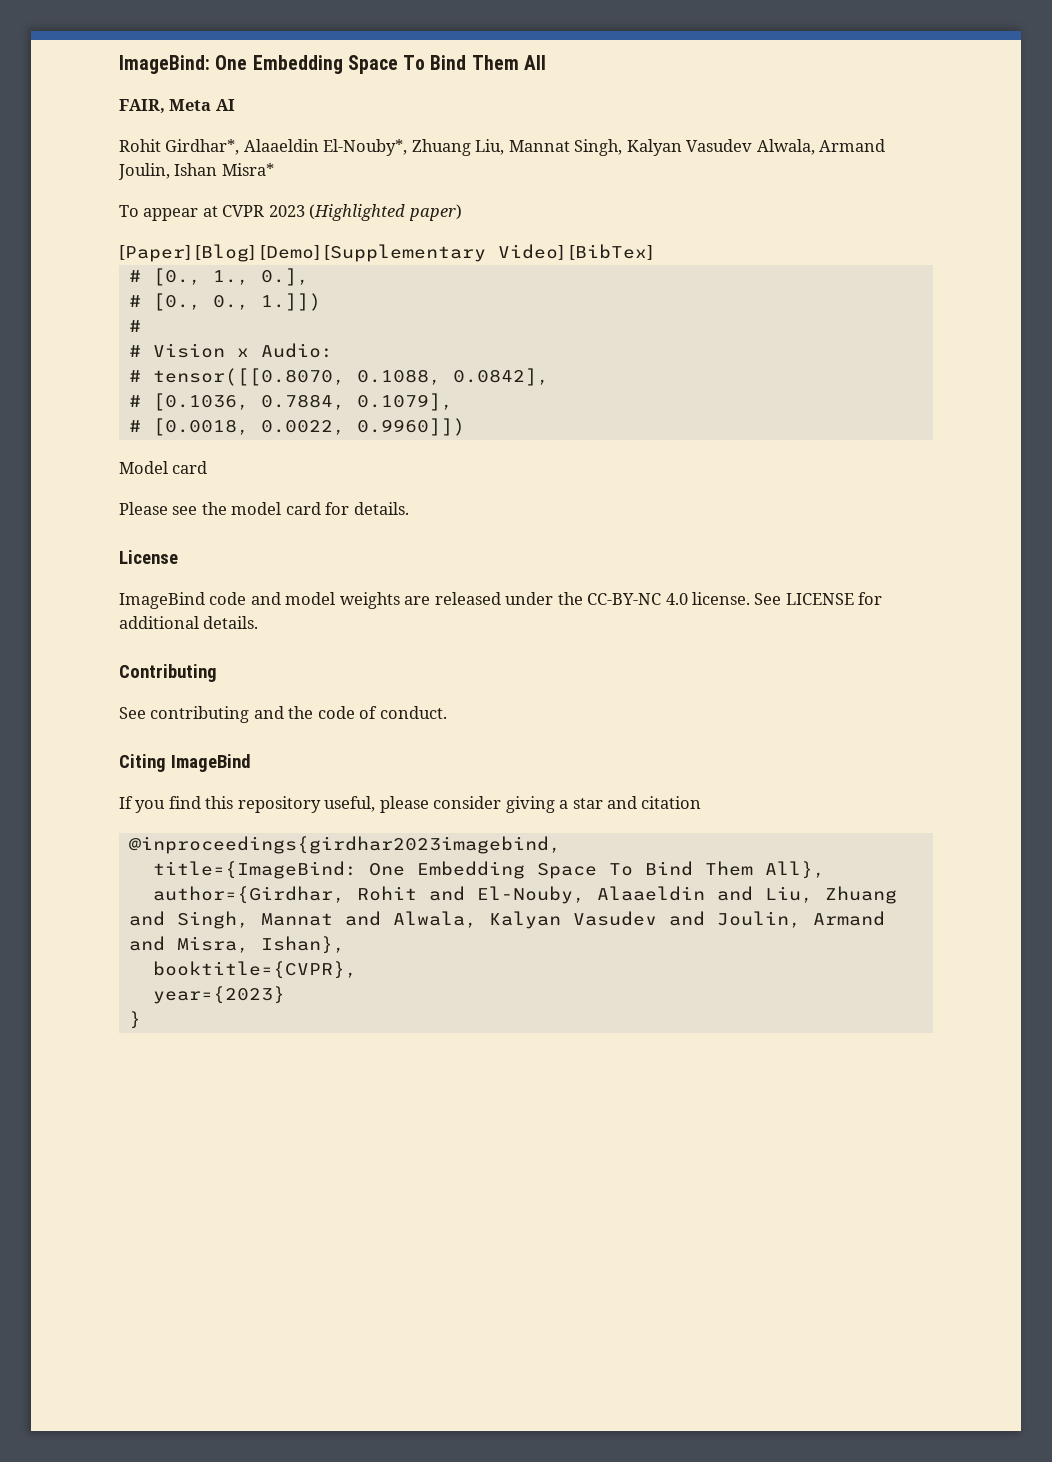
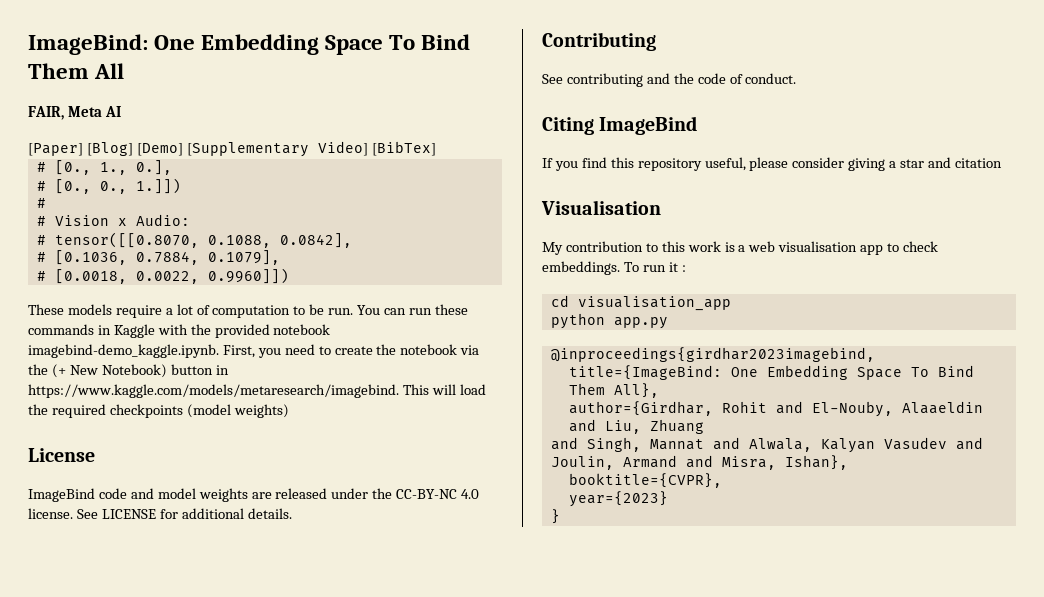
- Rohit Girdhar*, Alaaeldin El-Nouby*, Zhuang Liu, Mannat Singh, Kalyan Vasudev Alwala, Armand Joulin, Ishan Misra*
- To appear at CVPR 2023 (Highlighted paper)
- Model card
- Please see the model card for details.
+ These models require a lot of computation to be run. You can run these commands in Kaggle with the provided notebook imagebind-demo_kaggle.ipynb. First, you need to create the notebook via the (+ New Notebook) button in https://www.kaggle.com/models/metaresearch/imagebind. This will load the required checkpoints (model weights)
+ Visualisation
+ My contribution to this work is a web visualisation app to check embeddings. To run it :
+ cd visualisation_app
+ python app.py

